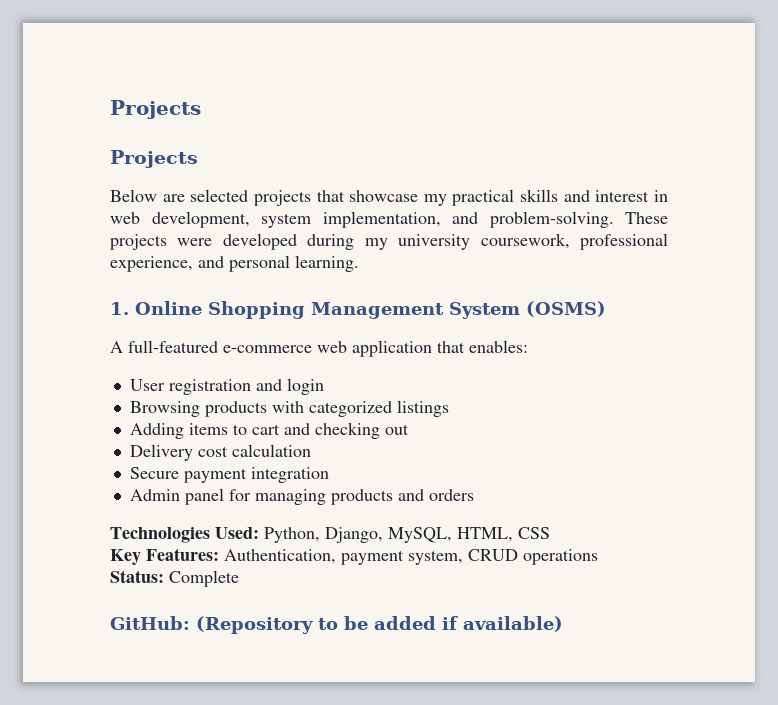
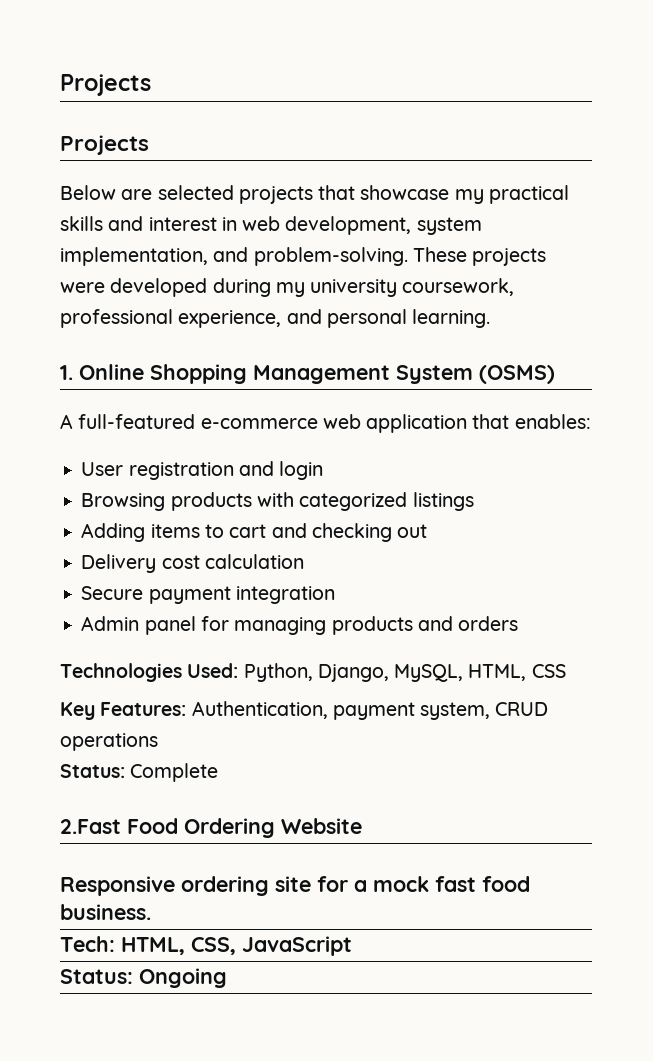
- GitHub: (Repository to be added if available)
+ 2.Fast Food Ordering Website
+ Responsive ordering site for a mock fast food business.
+ Tech: HTML, CSS, JavaScript
+ Status: Ongoing

